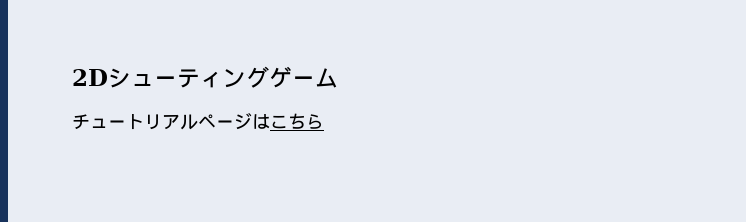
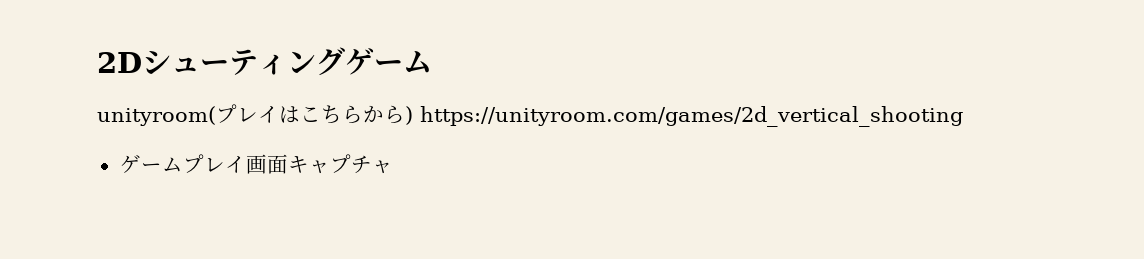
- チュートリアルページはこちら
+ unityroom(プレイはこちらから) https://unityroom.com/games/2d_vertical_shooting
+ ゲームプレイ画面キャプチャ

